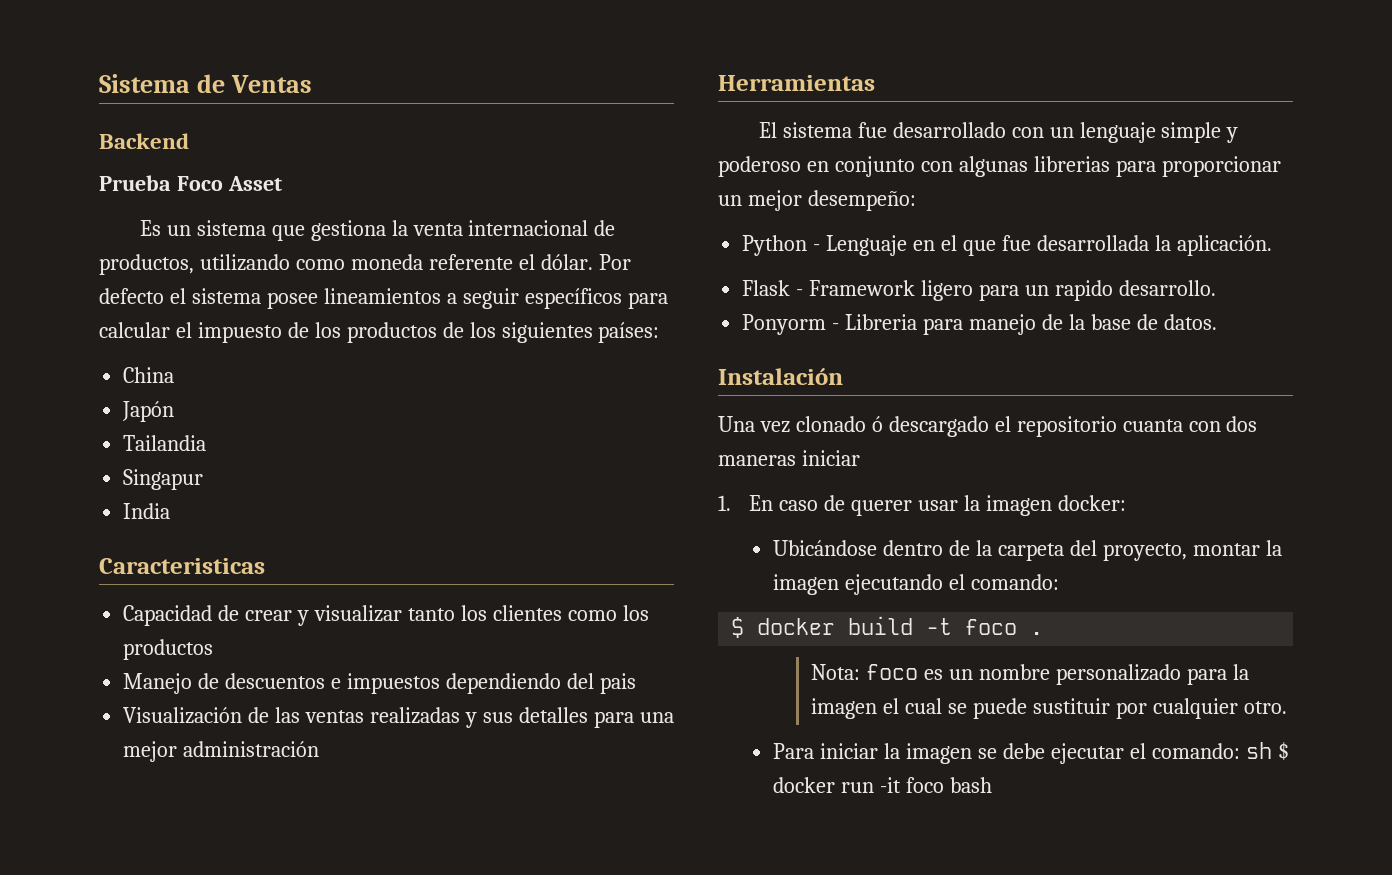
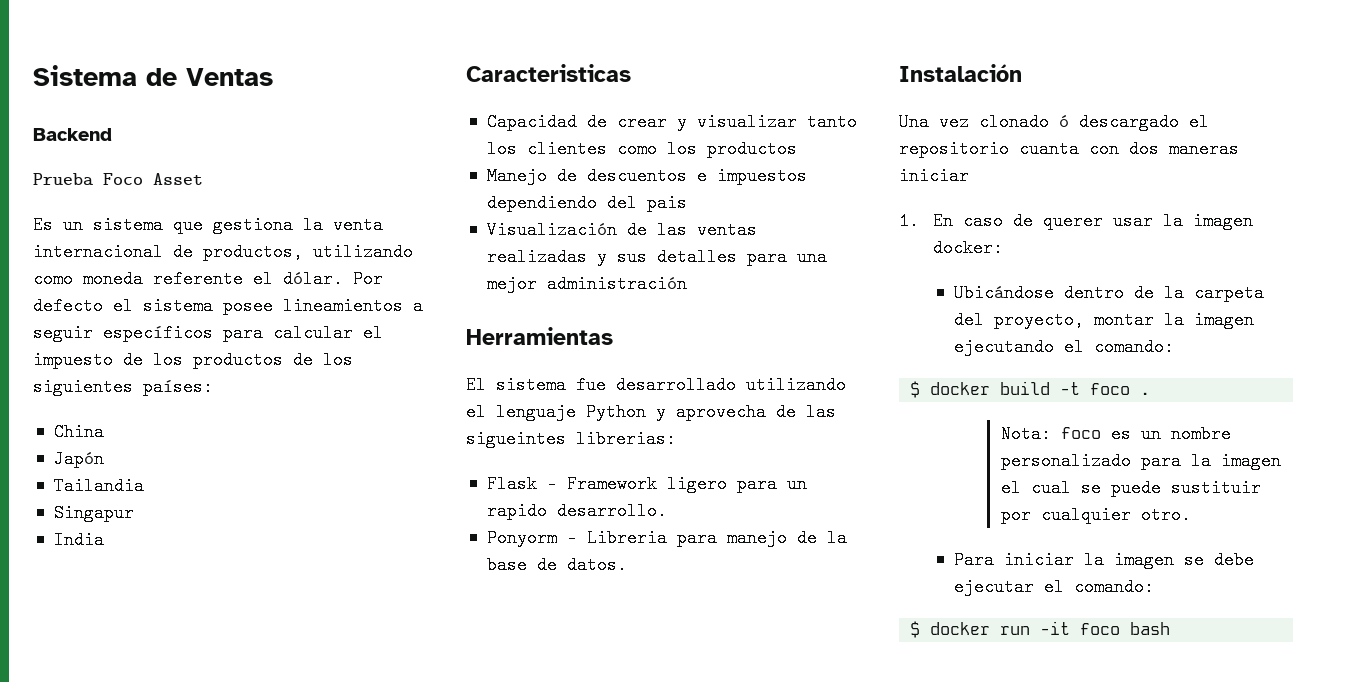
- El sistema fue desarrollado con un lenguaje simple y poderoso en conjunto con algunas librerias para proporcionar un mejor desempeño:
- Python - Lenguaje en el que fue desarrollada la aplicación.
+ El sistema fue desarrollado utilizando el lenguaje Python y aprovecha de las sigueintes librerias:
- Para iniciar la imagen se debe ejecutar el comando: sh $ docker run -it foco bash
+ Para iniciar la imagen se debe ejecutar el comando:
+ $ docker run -it foco bash

